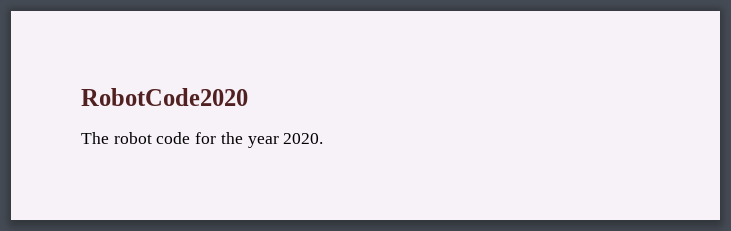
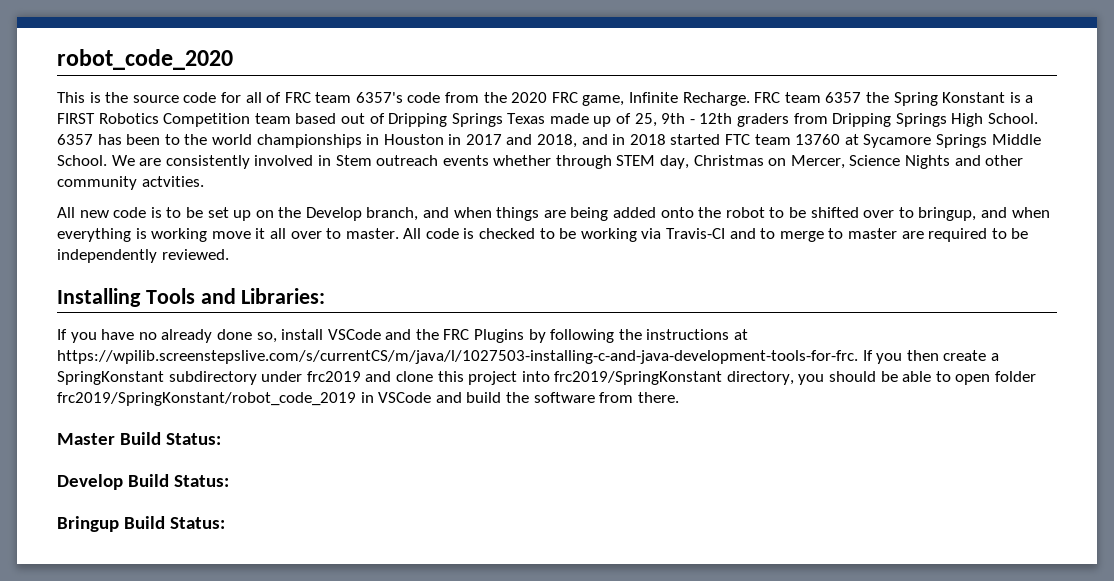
- RobotCode2020
- The robot code for the year 2020.
+ robot_code_2020
+ This is the source code for all of FRC team 6357's code from the 2020 FRC game, Infinite Recharge. FRC team 6357 the Spring Konstant is a FIRST Robotics Competition team based out of Dripping Springs Texas made up of 25, 9th - 12th graders from Dripping Springs High School. 6357 has been to the world championships in Houston in 2017 and 2018, and in 2018 started FTC team 13760 at Sycamore Springs Middle School. We are consistently involved in Stem outreach events whether through STEM day, Christmas on Mercer, Science Nights and other community actvities.
+ All new code is to be set up on the Develop branch, and when things are being added onto the robot to be shifted over to bringup, and when everything is working move it all over to master. All code is checked to be working via Travis-CI and to merge to master are required to be independently reviewed.
+ Installing Tools and Libraries:
+ If you have no already done so, install VSCode and the FRC Plugins by following the instructions at https://wpilib.screenstepslive.com/s/currentCS/m/java/l/1027503-installing-c-and-java-development-tools-for-frc. If you then create a SpringKonstant subdirectory under frc2019 and clone this project into frc2019/SpringKonstant directory, you should be able to open folder frc2019/SpringKonstant/robot_code_2019 in VSCode and build the software from there.
+ Master Build Status:
+ Develop Build Status:
+ Bringup Build Status:

